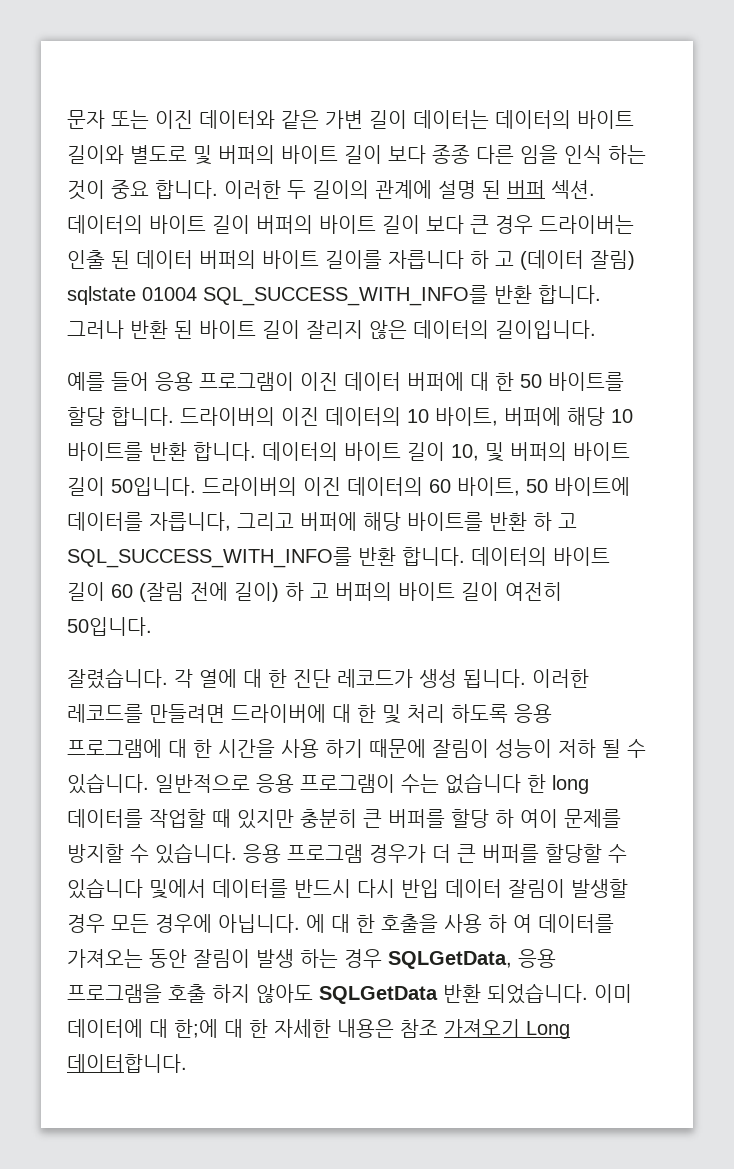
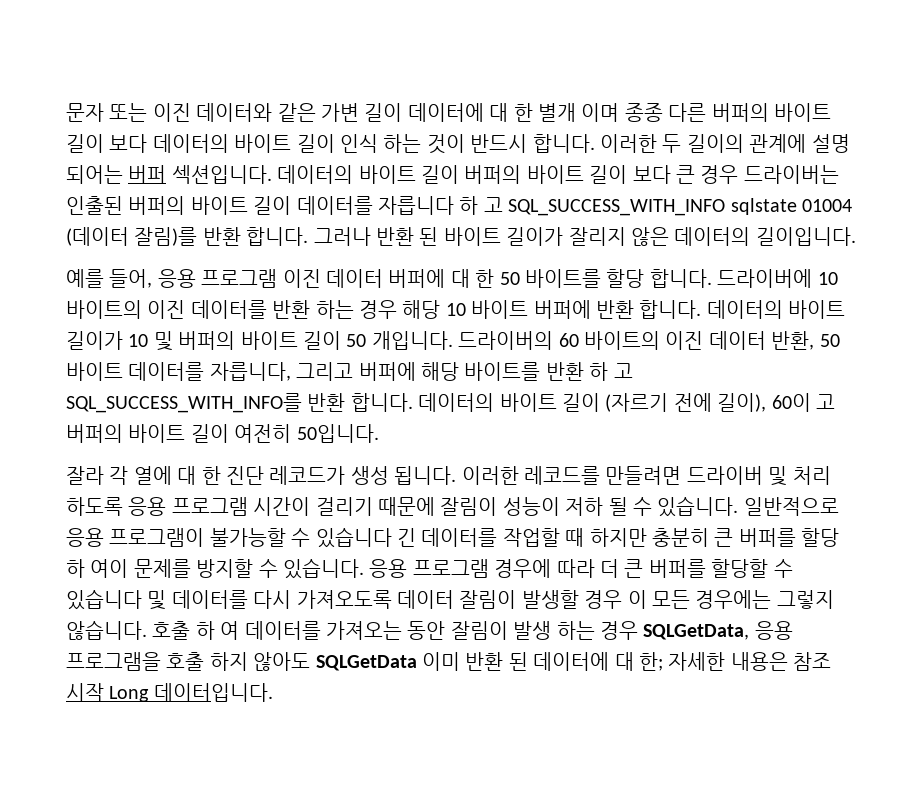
- 문자 또는 이진 데이터와 같은 가변 길이 데이터는 데이터의 바이트 길이와 별도로 및 버퍼의 바이트 길이 보다 종종 다른 임을 인식 하는 것이 중요 합니다.
+ 문자 또는 이진 데이터와 같은 가변 길이 데이터에 대 한 별개 이며 종종 다른 버퍼의 바이트 길이 보다 데이터의 바이트 길이 인식 하는 것이 반드시 합니다.
- 이러한 두 길이의 관계에 설명 된 버퍼 섹션.
+ 이러한 두 길이의 관계에 설명 되어는 버퍼 섹션입니다.
- 데이터의 바이트 길이 버퍼의 바이트 길이 보다 큰 경우 드라이버는 인출 된 데이터 버퍼의 바이트 길이를 자릅니다 하 고 (데이터 잘림) sqlstate 01004 SQL_SUCCESS_WITH_INFO를 반환 합니다.
+ 데이터의 바이트 길이 버퍼의 바이트 길이 보다 큰 경우 드라이버는 인출된 버퍼의 바이트 길이 데이터를 자릅니다 하 고 SQL_SUCCESS_WITH_INFO sqlstate 01004 (데이터 잘림)를 반환 합니다.
- 그러나 반환 된 바이트 길이 잘리지 않은 데이터의 길이입니다.
+ 그러나 반환 된 바이트 길이가 잘리지 않은 데이터의 길이입니다.
- 예를 들어 응용 프로그램이 이진 데이터 버퍼에 대 한 50 바이트를 할당 합니다.
+ 예를 들어, 응용 프로그램 이진 데이터 버퍼에 대 한 50 바이트를 할당 합니다.
- 드라이버의 이진 데이터의 10 바이트, 버퍼에 해당 10 바이트를 반환 합니다. 데이터의 바이트 길이 10, 및 버퍼의 바이트 길이 50입니다. 드라이버의 이진 데이터의 60 바이트, 50 바이트에 데이터를 자릅니다, 그리고 버퍼에 해당 바이트를 반환 하 고 SQL_SUCCESS_WITH_INFO를 반환 합니다.
+ 드라이버에 10 바이트의 이진 데이터를 반환 하는 경우 해당 10 바이트 버퍼에 반환 합니다. 데이터의 바이트 길이가 10 및 버퍼의 바이트 길이 50 개입니다. 드라이버의 60 바이트의 이진 데이터 반환, 50 바이트 데이터를 자릅니다, 그리고 버퍼에 해당 바이트를 반환 하 고 SQL_SUCCESS_WITH_INFO를 반환 합니다.
- 데이터의 바이트 길이 60 (잘림 전에 길이) 하 고 버퍼의 바이트 길이 여전히 50입니다.
+ 데이터의 바이트 길이 (자르기 전에 길이), 60이 고 버퍼의 바이트 길이 여전히 50입니다.
- 잘렸습니다. 각 열에 대 한 진단 레코드가 생성 됩니다.
+ 잘라 각 열에 대 한 진단 레코드가 생성 됩니다.
- 이러한 레코드를 만들려면 드라이버에 대 한 및 처리 하도록 응용 프로그램에 대 한 시간을 사용 하기 때문에 잘림이 성능이 저하 될 수 있습니다.
+ 이러한 레코드를 만들려면 드라이버 및 처리 하도록 응용 프로그램 시간이 걸리기 때문에 잘림이 성능이 저하 될 수 있습니다.
- 일반적으로 응용 프로그램이 수는 없습니다 한 long 데이터를 작업할 때 있지만 충분히 큰 버퍼를 할당 하 여이 문제를 방지할 수 있습니다.
+ 일반적으로 응용 프로그램이 불가능할 수 있습니다 긴 데이터를 작업할 때 하지만 충분히 큰 버퍼를 할당 하 여이 문제를 방지할 수 있습니다.
- 응용 프로그램 경우가 더 큰 버퍼를 할당할 수 있습니다 및에서 데이터를 반드시 다시 반입 데이터 잘림이 발생할 경우 모든 경우에 아닙니다. 에 대 한 호출을 사용 하 여 데이터를 가져오는 동안 잘림이 발생 하는 경우 SQLGetData, 응용 프로그램을 호출 하지 않아도 SQLGetData 반환 되었습니다. 이미 데이터에 대 한;에 대 한 자세한 내용은 참조 가져오기 Long 데이터합니다.
+ 응용 프로그램 경우에 따라 더 큰 버퍼를 할당할 수 있습니다 및 데이터를 다시 가져오도록 데이터 잘림이 발생할 경우 이 모든 경우에는 그렇지 않습니다. 호출 하 여 데이터를 가져오는 동안 잘림이 발생 하는 경우 SQLGetData, 응용 프로그램을 호출 하지 않아도 SQLGetData 이미 반환 된 데이터에 대 한; 자세한 내용은 참조 시작 Long 데이터입니다.

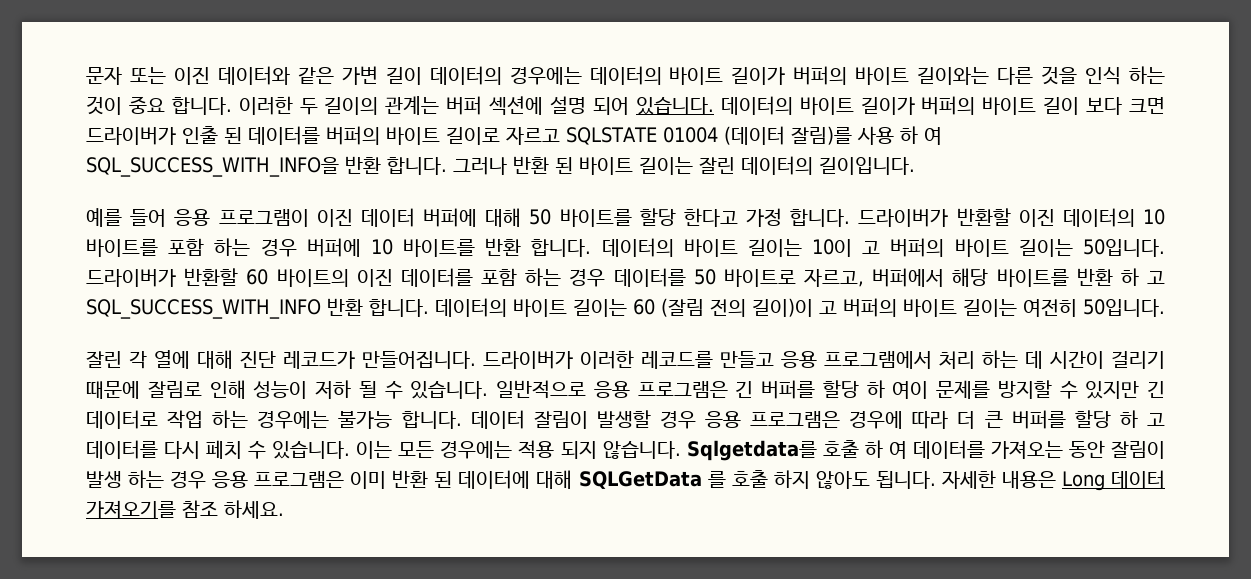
- 문자 또는 이진 데이터와 같은 가변 길이 데이터에 대 한 별개 이며 종종 다른 버퍼의 바이트 길이 보다 데이터의 바이트 길이 인식 하는 것이 반드시 합니다. 이러한 두 길이의 관계에 설명 되어는 버퍼 섹션입니다. 데이터의 바이트 길이 버퍼의 바이트 길이 보다 큰 경우 드라이버는 인출된 버퍼의 바이트 길이 데이터를 자릅니다 하 고 SQL_SUCCESS_WITH_INFO sqlstate 01004 (데이터 잘림)를 반환 합니다.
+ 문자 또는 이진 데이터와 같은 가변 길이 데이터의 경우에는 데이터의 바이트 길이가 버퍼의 바이트 길이와는 다른 것을 인식 하는 것이 중요 합니다. 이러한 두 길이의 관계는 버퍼 섹션에 설명 되어 있습니다. 데이터의 바이트 길이가 버퍼의 바이트 길이 보다 크면 드라이버가 인출 된 데이터를 버퍼의 바이트 길이로 자르고 SQLSTATE 01004 (데이터 잘림)를 사용 하 여 SQL_SUCCESS_WITH_INFO을 반환 합니다.
- 그러나 반환 된 바이트 길이가 잘리지 않은 데이터의 길이입니다.
+ 그러나 반환 된 바이트 길이는 잘린 데이터의 길이입니다.
- 예를 들어, 응용 프로그램 이진 데이터 버퍼에 대 한 50 바이트를 할당 합니다. 드라이버에 10 바이트의 이진 데이터를 반환 하는 경우 해당 10 바이트 버퍼에 반환 합니다. 데이터의 바이트 길이가 10 및 버퍼의 바이트 길이 50 개입니다. 드라이버의 60 바이트의 이진 데이터 반환, 50 바이트 데이터를 자릅니다, 그리고 버퍼에 해당 바이트를 반환 하 고 SQL_SUCCESS_WITH_INFO를 반환 합니다. 데이터의 바이트 길이 (자르기 전에 길이), 60이 고 버퍼의 바이트 길이 여전히 50입니다.
+ 예를 들어 응용 프로그램이 이진 데이터 버퍼에 대해 50 바이트를 할당 한다고 가정 합니다. 드라이버가 반환할 이진 데이터의 10 바이트를 포함 하는 경우 버퍼에 10 바이트를 반환 합니다. 데이터의 바이트 길이는 10이 고 버퍼의 바이트 길이는 50입니다. 드라이버가 반환할 60 바이트의 이진 데이터를 포함 하는 경우 데이터를 50 바이트로 자르고, 버퍼에서 해당 바이트를 반환 하 고 SQL_SUCCESS_WITH_INFO 반환 합니다. 데이터의 바이트 길이는 60 (잘림 전의 길이)이 고 버퍼의 바이트 길이는 여전히 50입니다.
- 잘라 각 열에 대 한 진단 레코드가 생성 됩니다. 이러한 레코드를 만들려면 드라이버 및 처리 하도록 응용 프로그램 시간이 걸리기 때문에 잘림이 성능이 저하 될 수 있습니다.
+ 잘린 각 열에 대해 진단 레코드가 만들어집니다. 드라이버가 이러한 레코드를 만들고 응용 프로그램에서 처리 하는 데 시간이 걸리기 때문에 잘림로 인해 성능이 저하 될 수 있습니다.
- 일반적으로 응용 프로그램이 불가능할 수 있습니다 긴 데이터를 작업할 때 하지만 충분히 큰 버퍼를 할당 하 여이 문제를 방지할 수 있습니다. 응용 프로그램 경우에 따라 더 큰 버퍼를 할당할 수 있습니다 및 데이터를 다시 가져오도록 데이터 잘림이 발생할 경우 이 모든 경우에는 그렇지 않습니다. 호출 하 여 데이터를 가져오는 동안 잘림이 발생 하는 경우 SQLGetData, 응용 프로그램을 호출 하지 않아도 SQLGetData 이미 반환 된 데이터에 대 한; 자세한 내용은 참조 시작 Long 데이터입니다.
+ 일반적으로 응용 프로그램은 긴 버퍼를 할당 하 여이 문제를 방지할 수 있지만 긴 데이터로 작업 하는 경우에는 불가능 합니다. 데이터 잘림이 발생할 경우 응용 프로그램은 경우에 따라 더 큰 버퍼를 할당 하 고 데이터를 다시 페치 수 있습니다. 이는 모든 경우에는 적용 되지 않습니다. Sqlgetdata를 호출 하 여 데이터를 가져오는 동안 잘림이 발생 하는 경우 응용 프로그램은 이미 반환 된 데이터에 대해 SQLGetData 를 호출 하지 않아도 됩니다. 자세한 내용은 Long 데이터 가져오기를 참조 하세요.

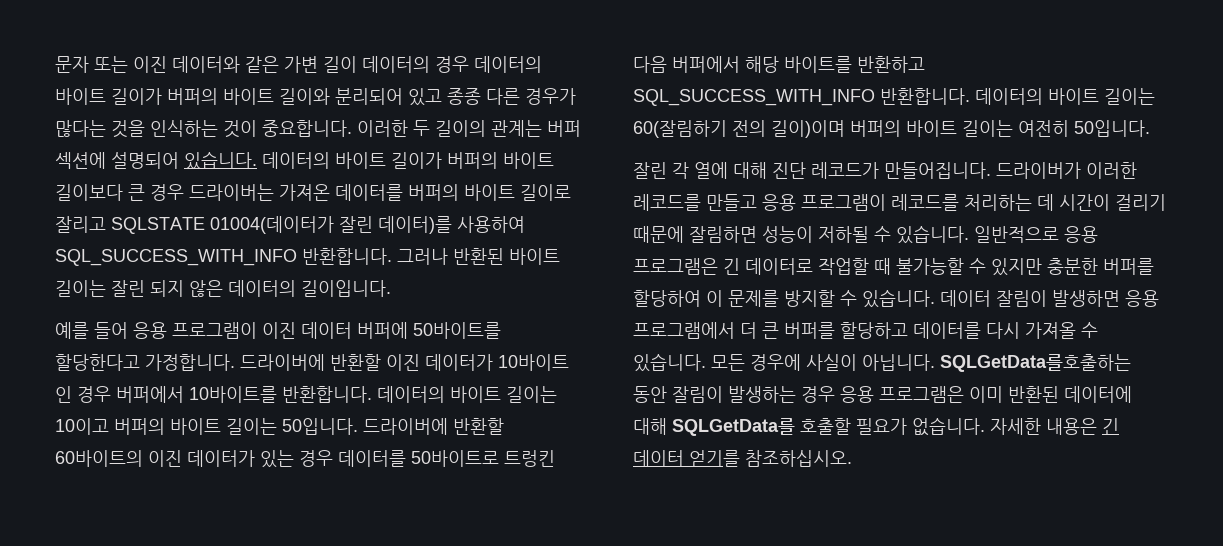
- 문자 또는 이진 데이터와 같은 가변 길이 데이터의 경우에는 데이터의 바이트 길이가 버퍼의 바이트 길이와는 다른 것을 인식 하는 것이 중요 합니다.
+ 문자 또는 이진 데이터와 같은 가변 길이 데이터의 경우 데이터의 바이트 길이가 버퍼의 바이트 길이와 분리되어 있고 종종 다른 경우가 많다는 것을 인식하는 것이 중요합니다.
- 이러한 두 길이의 관계는 버퍼 섹션에 설명 되어 있습니다.
+ 이러한 두 길이의 관계는 버퍼 섹션에 설명되어 있습니다.
- 데이터의 바이트 길이가 버퍼의 바이트 길이 보다 크면 드라이버가 인출 된 데이터를 버퍼의 바이트 길이로 자르고 SQLSTATE 01004 (데이터 잘림)를 사용 하 여 SQL_SUCCESS_WITH_INFO을 반환 합니다. 그러나 반환 된 바이트 길이는 잘린 데이터의 길이입니다.
+ 데이터의 바이트 길이가 버퍼의 바이트 길이보다 큰 경우 드라이버는 가져온 데이터를 버퍼의 바이트 길이로 잘리고 SQLSTATE 01004(데이터가 잘린 데이터)를 사용하여 SQL_SUCCESS_WITH_INFO 반환합니다. 그러나 반환된 바이트 길이는 잘린 되지 않은 데이터의 길이입니다.
- 예를 들어 응용 프로그램이 이진 데이터 버퍼에 대해 50 바이트를 할당 한다고 가정 합니다. 드라이버가 반환할 이진 데이터의 10 바이트를 포함 하는 경우 버퍼에 10 바이트를 반환 합니다. 데이터의 바이트 길이는 10이 고 버퍼의 바이트 길이는 50입니다.
+ 예를 들어 응용 프로그램이 이진 데이터 버퍼에 50바이트를 할당한다고 가정합니다. 드라이버에 반환할 이진 데이터가 10바이트 인 경우 버퍼에서 10바이트를 반환합니다. 데이터의 바이트 길이는 10이고 버퍼의 바이트 길이는 50입니다.
- 드라이버가 반환할 60 바이트의 이진 데이터를 포함 하는 경우 데이터를 50 바이트로 자르고, 버퍼에서 해당 바이트를 반환 하 고 SQL_SUCCESS_WITH_INFO 반환 합니다. 데이터의 바이트 길이는 60 (잘림 전의 길이)이 고 버퍼의 바이트 길이는 여전히 50입니다.
+ 드라이버에 반환할 60바이트의 이진 데이터가 있는 경우 데이터를 50바이트로 트렁킨 다음 버퍼에서 해당 바이트를 반환하고 SQL_SUCCESS_WITH_INFO 반환합니다. 데이터의 바이트 길이는 60(잘림하기 전의 길이)이며 버퍼의 바이트 길이는 여전히 50입니다.
- 드라이버가 이러한 레코드를 만들고 응용 프로그램에서 처리 하는 데 시간이 걸리기 때문에 잘림로 인해 성능이 저하 될 수 있습니다.
+ 드라이버가 이러한 레코드를 만들고 응용 프로그램이 레코드를 처리하는 데 시간이 걸리기 때문에 잘림하면 성능이 저하될 수 있습니다.
- 일반적으로 응용 프로그램은 긴 버퍼를 할당 하 여이 문제를 방지할 수 있지만 긴 데이터로 작업 하는 경우에는 불가능 합니다. 데이터 잘림이 발생할 경우 응용 프로그램은 경우에 따라 더 큰 버퍼를 할당 하 고 데이터를 다시 페치 수 있습니다. 이는 모든 경우에는 적용 되지 않습니다. Sqlgetdata를 호출 하 여 데이터를 가져오는 동안 잘림이 발생 하는 경우 응용 프로그램은 이미 반환 된 데이터에 대해 SQLGetData 를 호출 하지 않아도 됩니다. 자세한 내용은 Long 데이터 가져오기를 참조 하세요.
+ 일반적으로 응용 프로그램은 긴 데이터로 작업할 때 불가능할 수 있지만 충분한 버퍼를 할당하여 이 문제를 방지할 수 있습니다. 데이터 잘림이 발생하면 응용 프로그램에서 더 큰 버퍼를 할당하고 데이터를 다시 가져올 수 있습니다. 모든 경우에 사실이 아닙니다. SQLGetData를호출하는 동안 잘림이 발생하는 경우 응용 프로그램은 이미 반환된 데이터에 대해 SQLGetData를 호출할 필요가 없습니다. 자세한 내용은 긴 데이터 얻기를 참조하십시오.

